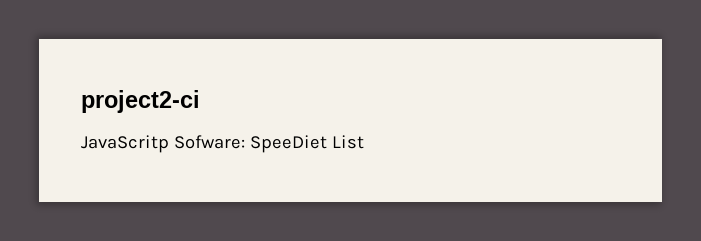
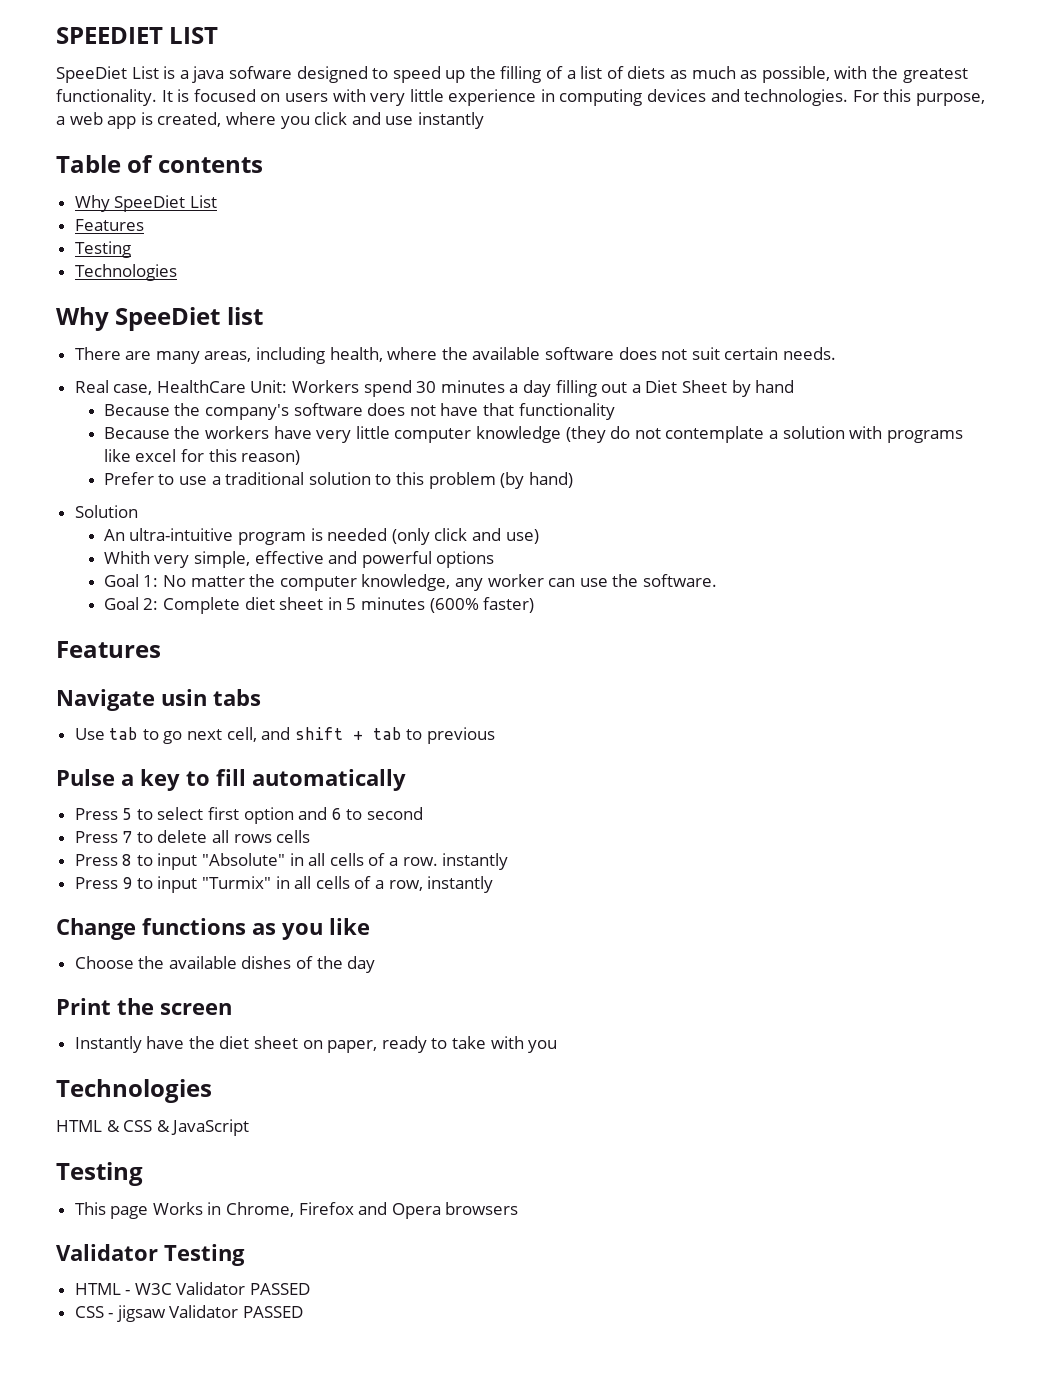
- project2-ci
- JavaScritp Sofware: SpeeDiet List
+ SPEEDIET LIST
+ SpeeDiet List is a java sofware designed to speed up the filling of a list of diets as much as possible, with the greatest functionality. It is focused on users with very little experience in computing devices and technologies. For this purpose, a web app is created, where you click and use instantly
+ Table of contents
+ Why SpeeDiet List
+ Features
+ Testing
+ Technologies
+ Why SpeeDiet list
+ There are many areas, including health, where the available software does not suit certain needs.
+ Real case, HealthCare Unit: Workers spend 30 minutes a day filling out a Diet Sheet by hand
+ Because the company's software does not have that functionality
+ Because the workers have very little computer knowledge (they do not contemplate a solution with programs like excel for this reason)
+ Prefer to use a traditional solution to this problem (by hand)
+ Solution
+ An ultra-intuitive program is needed (only click and use)
+ Whith very simple, effective and powerful options
+ Goal 1: No matter the computer knowledge, any worker can use the software.
+ Goal 2: Complete diet sheet in 5 minutes (600% faster)
+ Features
+ Navigate usin tabs
+ Use tab to go next cell, and shift + tab to previous
+ Pulse a key to fill automatically
+ Press 5 to select first option and 6 to second
+ Press 7 to delete all rows cells
+ Press 8 to input "Absolute" in all cells of a row. instantly
+ Press 9 to input "Turmix" in all cells of a row, instantly
+ Change functions as you like
+ Choose the available dishes of the day
+ Print the screen
+ Instantly have the diet sheet on paper, ready to take with you
+ Technologies
+ HTML & CSS & JavaScript
+ Testing
+ This page Works in Chrome, Firefox and Opera browsers
+ Validator Testing
+ HTML - W3C Validator PASSED
+ CSS - jigsaw Validator PASSED

